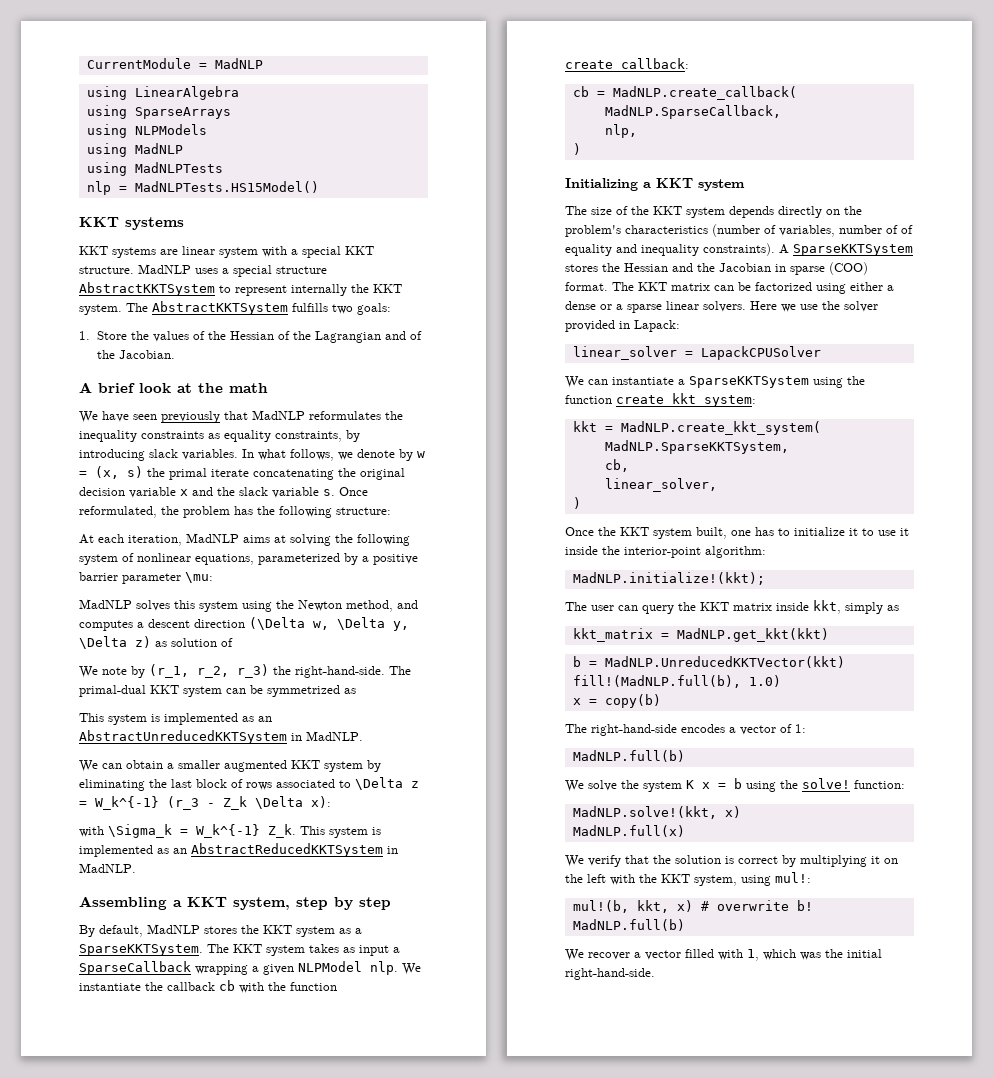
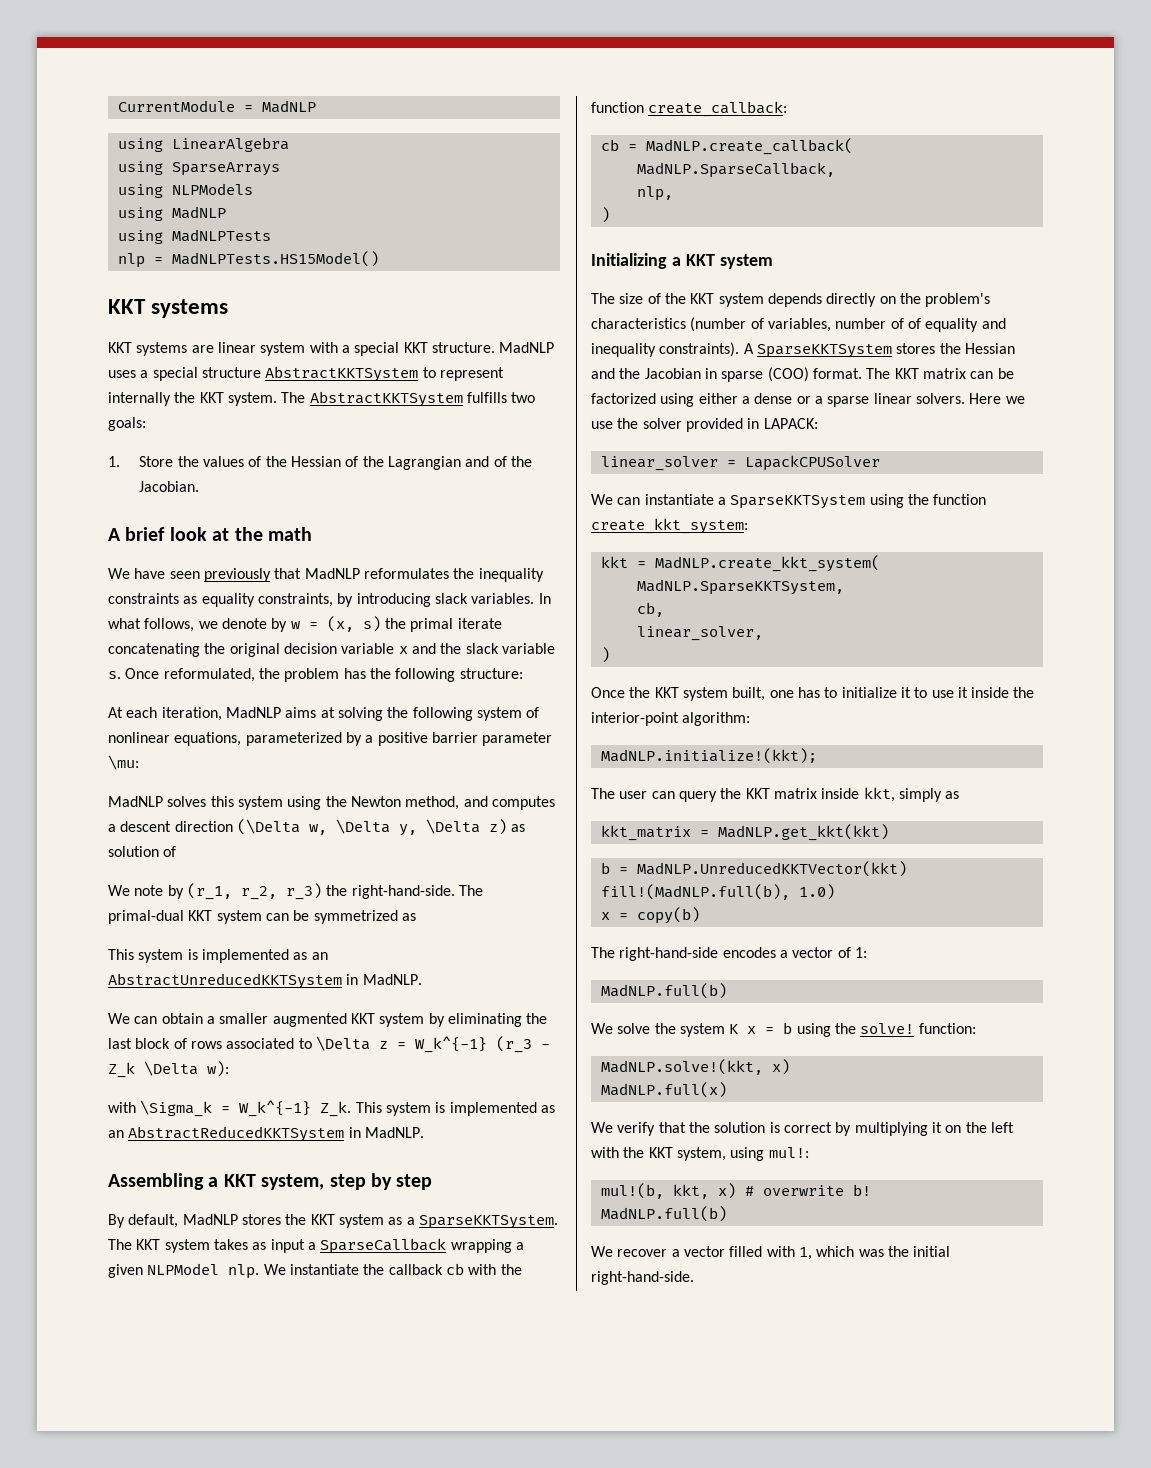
- We can obtain a smaller augmented KKT system by eliminating the last block of rows associated to \Delta z = W_k^{-1} (r_3 - Z_k \Delta x):
+ We can obtain a smaller augmented KKT system by eliminating the last block of rows associated to \Delta z = W_k^{-1} (r_3 - Z_k \Delta w):
- Here we use the solver provided in Lapack:
+ Here we use the solver provided in LAPACK:

